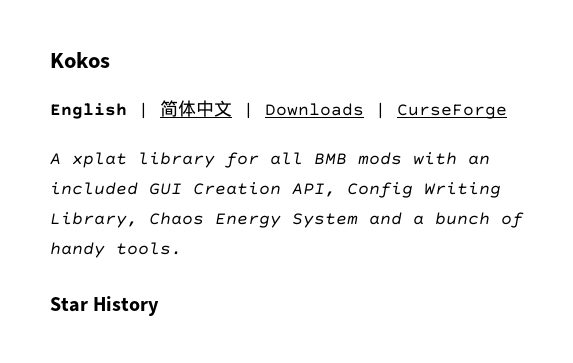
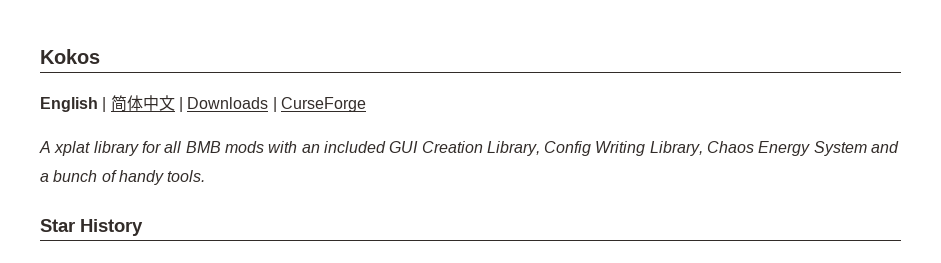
- A xplat library for all BMB mods with an included GUI Creation API, Config Writing Library, Chaos Energy System and a bunch of handy tools.
+ A xplat library for all BMB mods with an included GUI Creation Library, Config Writing Library, Chaos Energy System and a bunch of handy tools.

